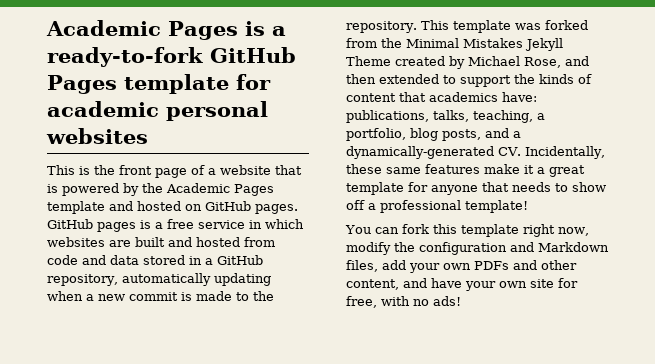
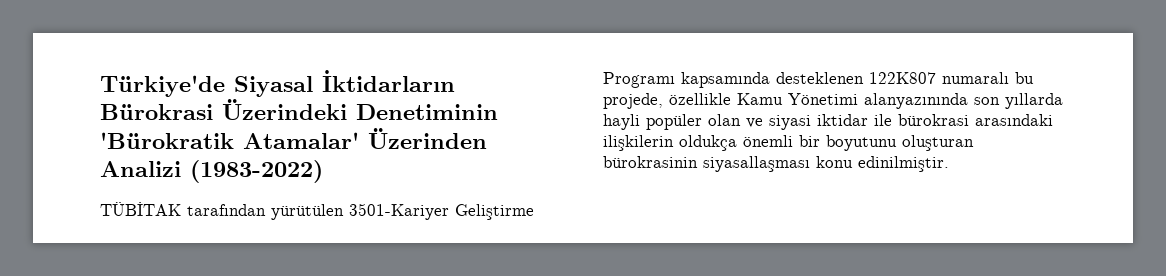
- Academic Pages is a ready-to-fork GitHub Pages template for academic personal websites
- This is the front page of a website that is powered by the Academic Pages template and hosted on GitHub pages. GitHub pages is a free service in which websites are built and hosted from code and data stored in a GitHub repository, automatically updating when a new commit is made to the repository. This template was forked from the Minimal Mistakes Jekyll Theme created by Michael Rose, and then extended to support the kinds of content that academics have: publications, talks, teaching, a portfolio, blog posts, and a dynamically-generated CV. Incidentally, these same features make it a great template for anyone that needs to show off a professional template!
- You can fork this template right now, modify the configuration and Markdown files, add your own PDFs and other content, and have your own site for free, with no ads!
+ Türkiye'de Siyasal İktidarların Bürokrasi Üzerindeki Denetiminin 'Bürokratik Atamalar' Üzerinden Analizi (1983-2022)
+ TÜBİTAK tarafından yürütülen 3501-Kariyer Geliştirme Programı kapsamında desteklenen 122K807 numaralı bu projede, özellikle Kamu Yönetimi alanyazınında son yıllarda hayli popüler olan ve siyasi iktidar ile bürokrasi arasındaki ilişkilerin oldukça önemli bir boyutunu oluşturan bürokrasinin siyasallaşması konu edinilmiştir.

